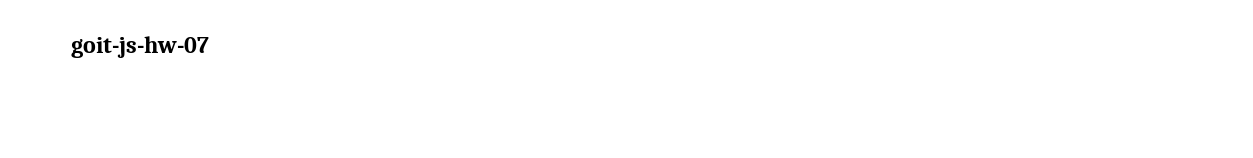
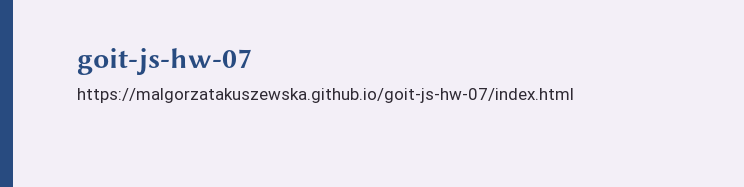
+ https://malgorzatakuszewska.github.io/goit-js-hw-07/index.html

